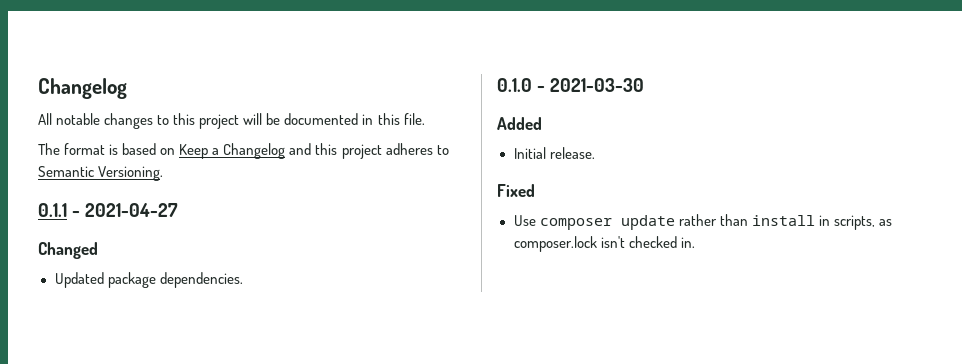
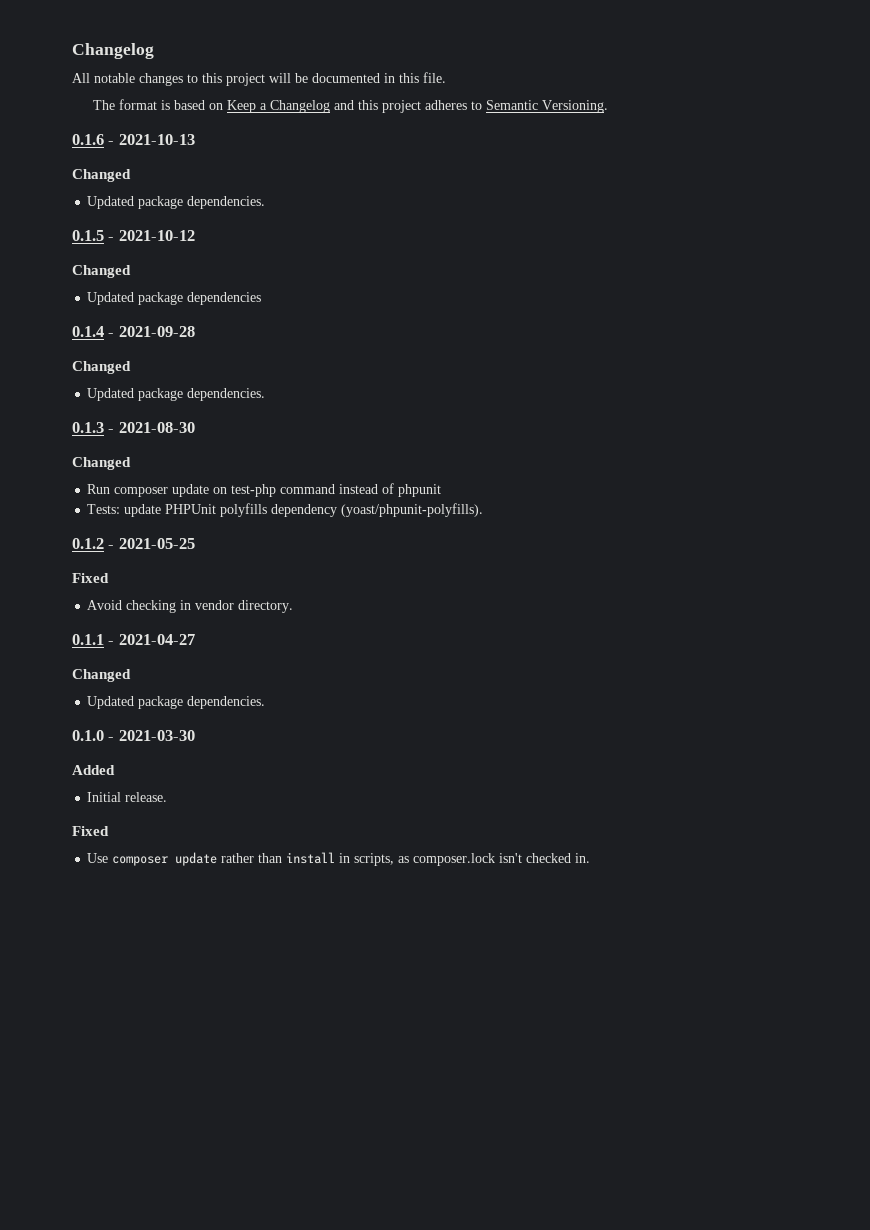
+ 0.1.6 - 2021-10-13
+ Changed
+ Updated package dependencies.
+ 0.1.5 - 2021-10-12
+ Changed
+ Updated package dependencies
+ 0.1.4 - 2021-09-28
+ Changed
+ Updated package dependencies.
+ 0.1.3 - 2021-08-30
+ Changed
+ Run composer update on test-php command instead of phpunit
+ Tests: update PHPUnit polyfills dependency (yoast/phpunit-polyfills).
+ 0.1.2 - 2021-05-25
+ Fixed
+ Avoid checking in vendor directory.

